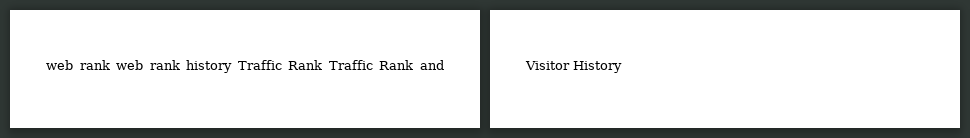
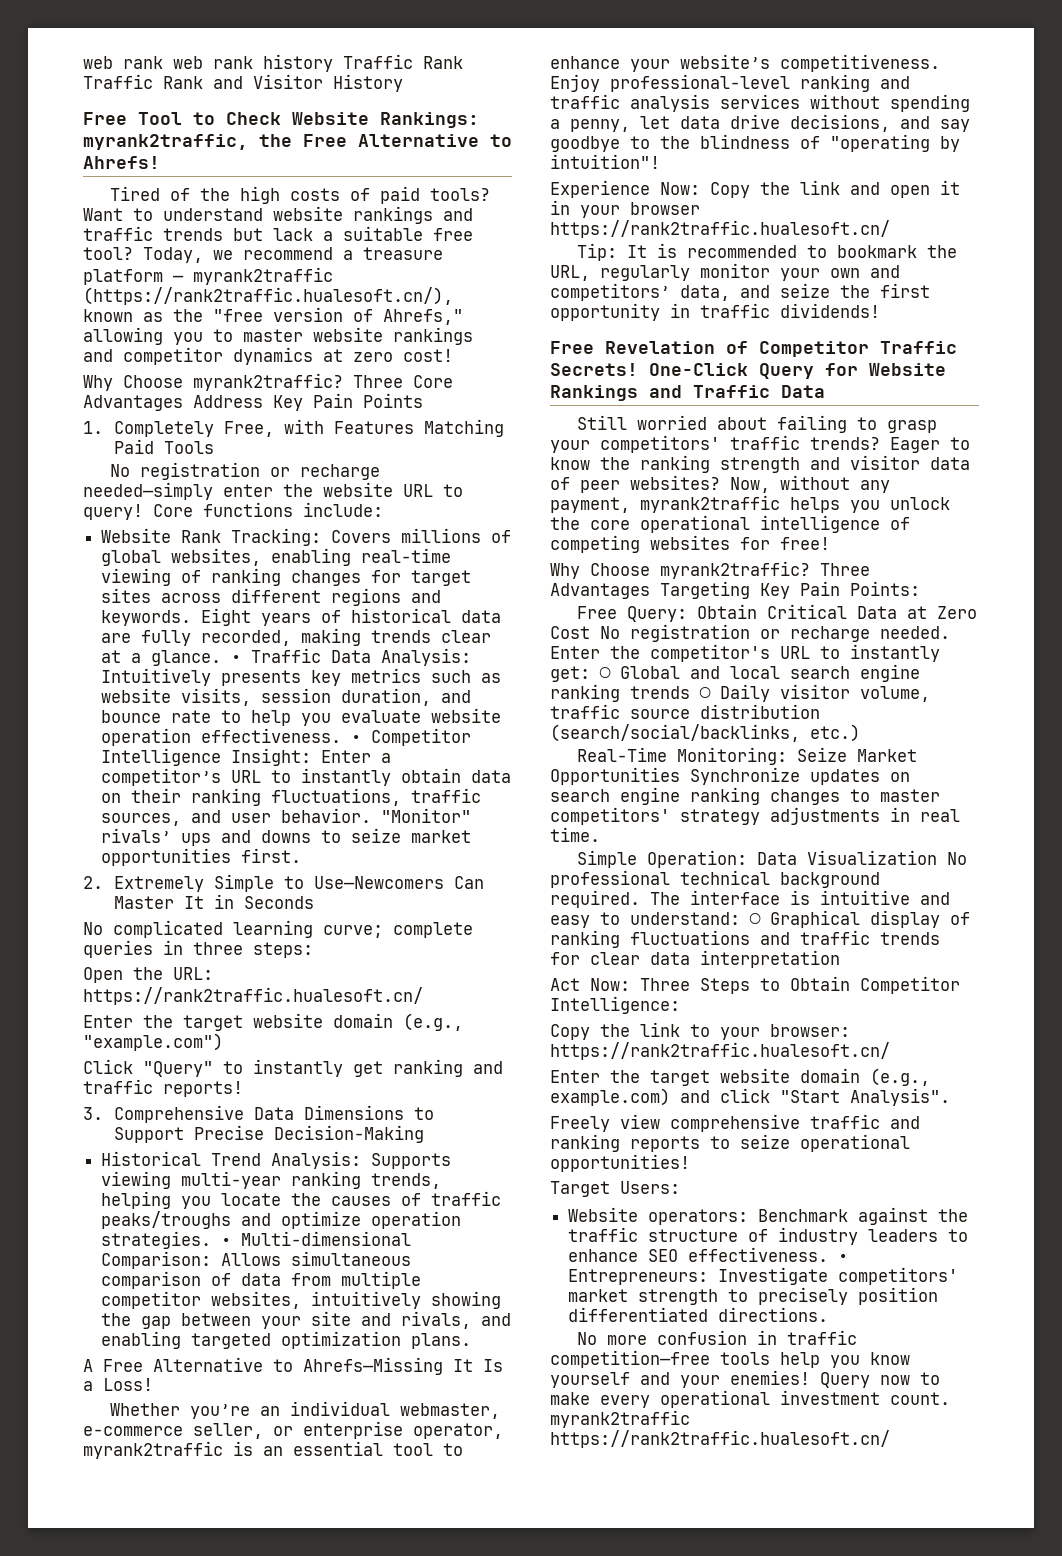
+ Free Tool to Check Website Rankings: myrank2traffic, the Free Alternative to Ahrefs!
+ Tired of the high costs of paid tools? Want to understand website rankings and traffic trends but lack a suitable free tool? Today, we recommend a treasure platform — myrank2traffic (https://rank2traffic.hualesoft.cn/), known as the "free version of Ahrefs," allowing you to master website rankings and competitor dynamics at zero cost!
+ Why Choose myrank2traffic? Three Core Advantages Address Key Pain Points
+ 1. Completely Free, with Features Matching Paid Tools
+ No registration or recharge needed—simply enter the website URL to query! Core functions include:
+ Website Rank Tracking: Covers millions of global websites, enabling real-time viewing of ranking changes for target sites across different regions and keywords. Eight years of historical data are fully recorded, making trends clear at a glance. • Traffic Data Analysis: Intuitively presents key metrics such as website visits, session duration, and bounce rate to help you evaluate website operation effectiveness. • Competitor Intelligence Insight: Enter a competitor’s URL to instantly obtain data on their ranking fluctuations, traffic sources, and user behavior. "Monitor" rivals’ ups and downs to seize market opportunities first.
+ 2. Extremely Simple to Use—Newcomers Can Master It in Seconds
+ No complicated learning curve; complete queries in three steps:
+ Open the URL: https://rank2traffic.hualesoft.cn/
+ Enter the target website domain (e.g., "example.com")
+ Click "Query" to instantly get ranking and traffic reports!
+ 3. Comprehensive Data Dimensions to Support Precise Decision-Making
+ Historical Trend Analysis: Supports viewing multi-year ranking trends, helping you locate the causes of traffic peaks/troughs and optimize operation strategies. • Multi-dimensional Comparison: Allows simultaneous comparison of data from multiple competitor websites, intuitively showing the gap between your site and rivals, and enabling targeted optimization plans.
+ A Free Alternative to Ahrefs—Missing It Is a Loss!
+ Whether you’re an individual webmaster, e-commerce seller, or enterprise operator, myrank2traffic is an essential tool to enhance your website’s competitiveness. Enjoy professional-level ranking and traffic analysis services without spending a penny, let data drive decisions, and say goodbye to the blindness of "operating by intuition"!
+ Experience Now: Copy the link and open it in your browser https://rank2traffic.hualesoft.cn/
+ Tip: It is recommended to bookmark the URL, regularly monitor your own and competitors’ data, and seize the first opportunity in traffic dividends!
+ Free Revelation of Competitor Traffic Secrets! One-Click Query for Website Rankings and Traffic Data
+ Still worried about failing to grasp your competitors' traffic trends? Eager to know the ranking strength and visitor data of peer websites? Now, without any payment, myrank2traffic helps you unlock the core operational intelligence of competing websites for free!
+ Why Choose myrank2traffic? Three Advantages Targeting Key Pain Points:
+ Free Query: Obtain Critical Data at Zero Cost No registration or recharge needed. Enter the competitor's URL to instantly get: ○ Global and local search engine ranking trends ○ Daily visitor volume, traffic source distribution (search/social/backlinks, etc.)
+ Real-Time Monitoring: Seize Market Opportunities Synchronize updates on search engine ranking changes to master competitors' strategy adjustments in real time.
+ Simple Operation: Data Visualization No professional technical background required. The interface is intuitive and easy to understand: ○ Graphical display of ranking fluctuations and traffic trends for clear data interpretation
+ Act Now: Three Steps to Obtain Competitor Intelligence:
+ Copy the link to your browser: https://rank2traffic.hualesoft.cn/
+ Enter the target website domain (e.g., example.com) and click "Start Analysis".
+ Freely view comprehensive traffic and ranking reports to seize operational opportunities!
+ Target Users:
+ Website operators: Benchmark against the traffic structure of industry leaders to enhance SEO effectiveness. • Entrepreneurs: Investigate competitors' market strength to precisely position differentiated directions.
+ No more confusion in traffic competition—free tools help you know yourself and your enemies! Query now to make every operational investment count. myrank2traffic https://rank2traffic.hualesoft.cn/

